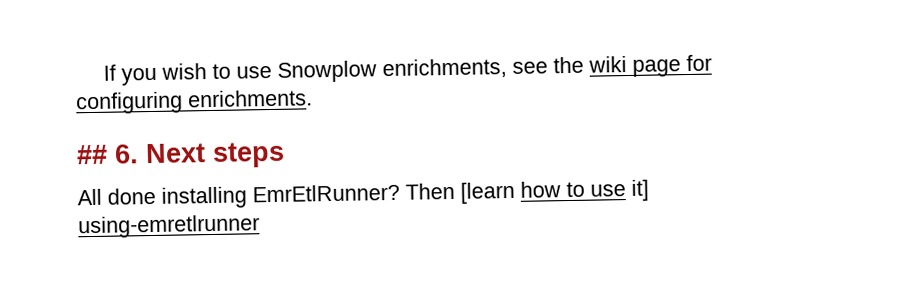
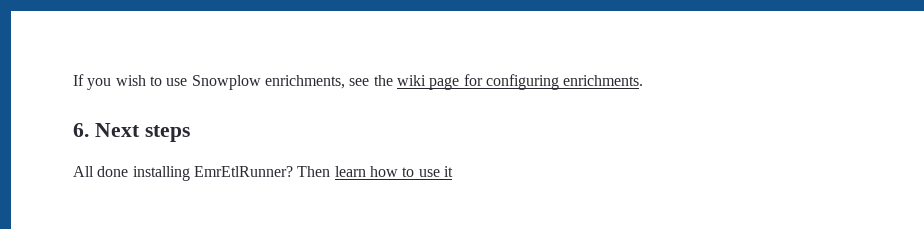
- ## 6. Next steps
+ 6. Next steps
- Then [learn how to use it] using-emretlrunner
+ Then learn how to use it

